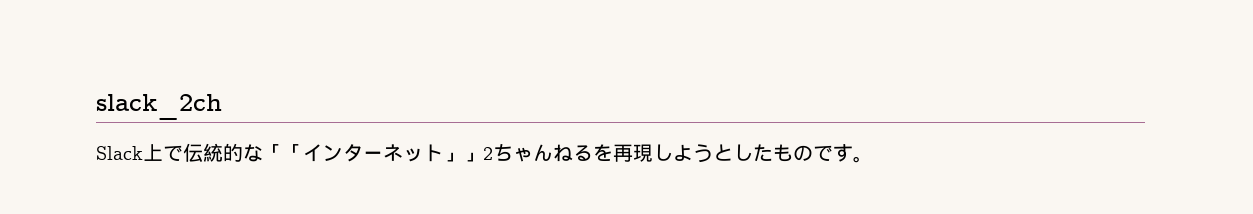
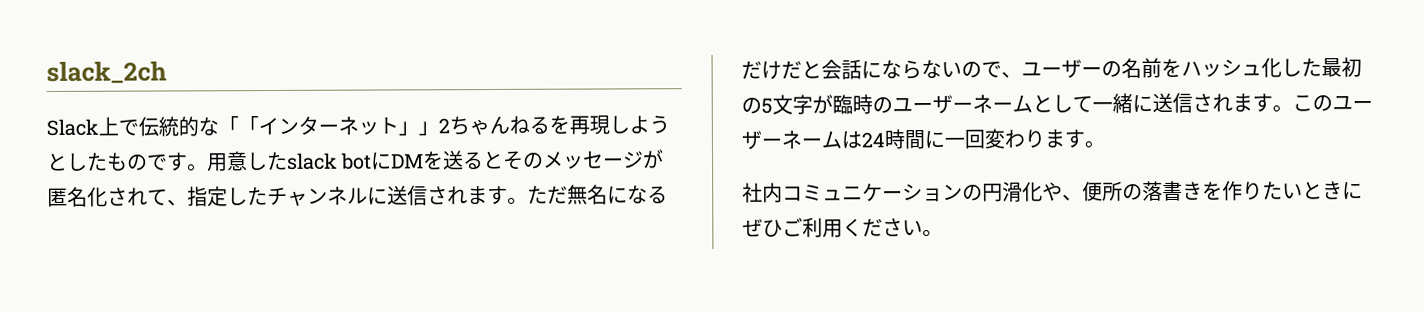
+ 用意したslack botにDMを送るとそのメッセージが匿名化されて、指定したチャンネルに送信されます。ただ無名になるだけだと会話にならないので、ユーザーの名前をハッシュ化した最初の5文字が臨時のユーザーネームとして一緒に送信されます。このユーザーネームは24時間に一回変わります。
+ 社内コミュニケーションの円滑化や、便所の落書きを作りたいときにぜひご利用ください。

